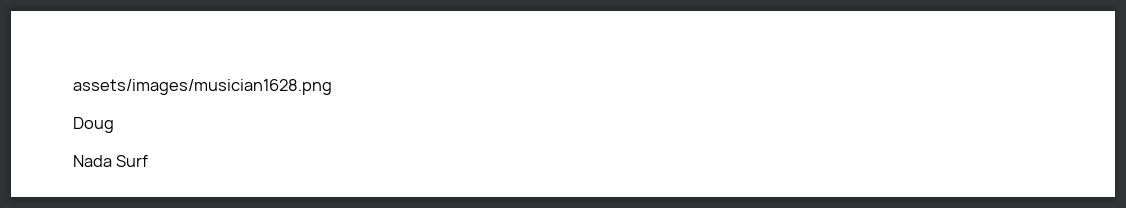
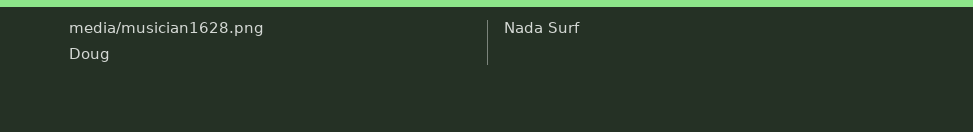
- assets/images/musician1628.png
+ media/musician1628.png

